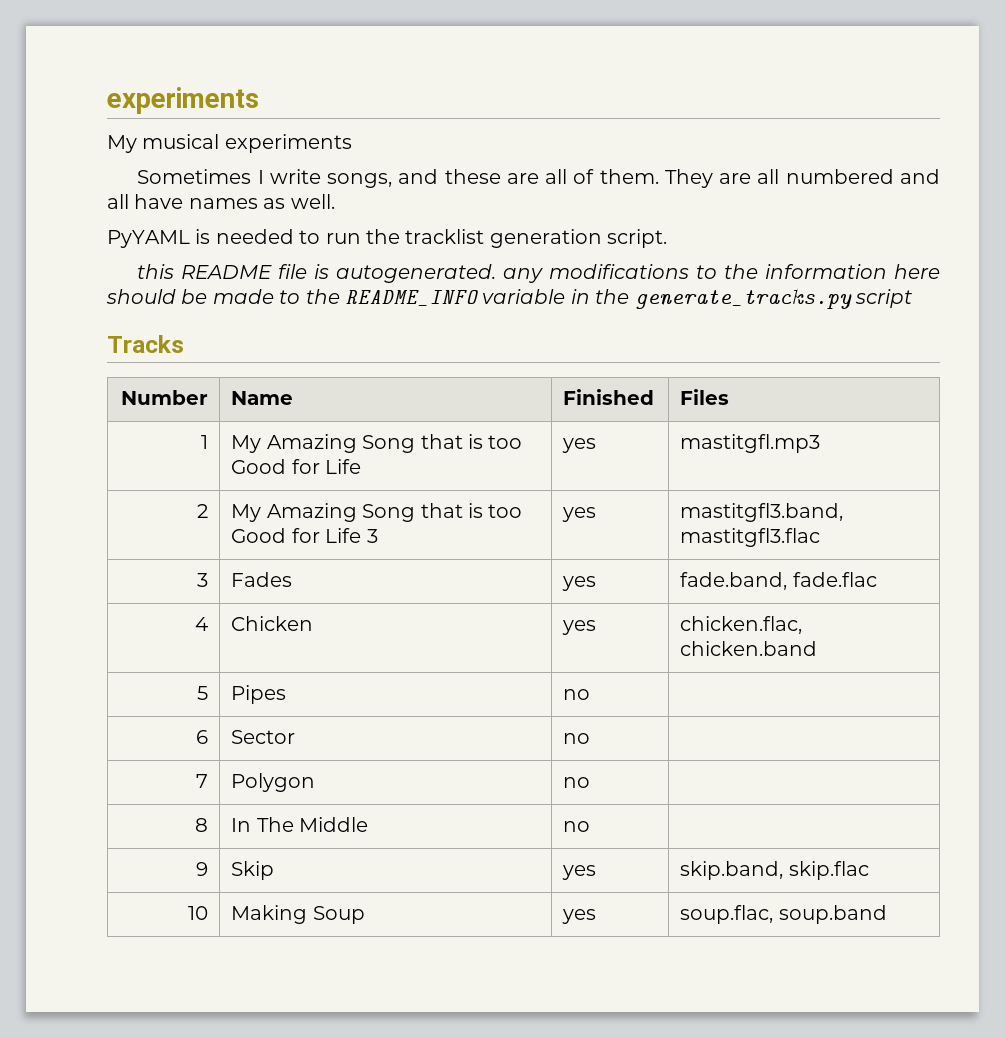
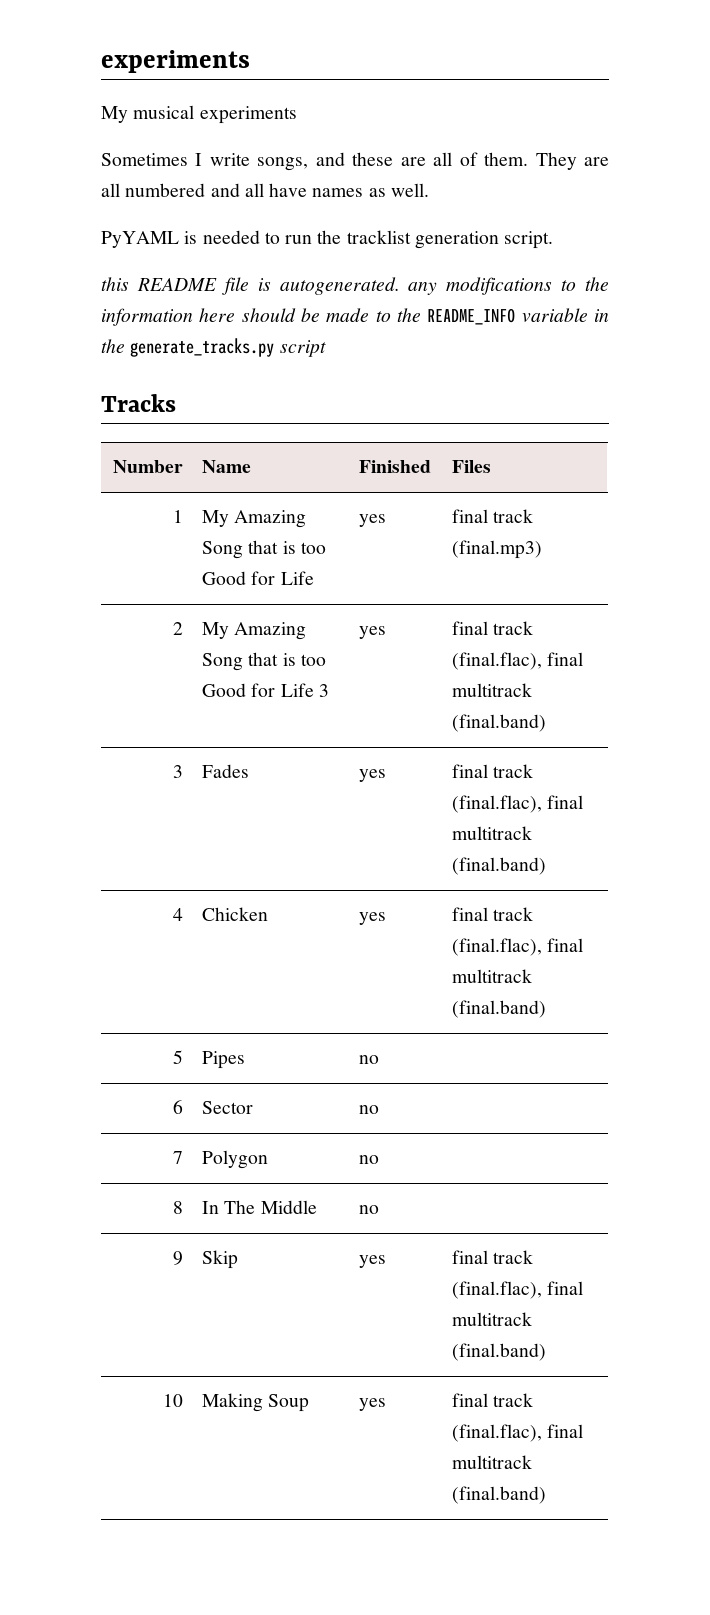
- 1 | My Amazing Song that is too Good for Life | yes | mastitgfl.mp3
+ 1 | My Amazing Song that is too Good for Life | yes | final track (final.mp3)
- 2 | My Amazing Song that is too Good for Life 3 | yes | mastitgfl3.band, mastitgfl3.flac
- 3 | Fades | yes | fade.band, fade.flac
- 4 | Chicken | yes | chicken.flac, chicken.band
+ 2 | My Amazing Song that is too Good for Life 3 | yes | final track (final.flac), final multitrack (final.band)
+ 3 | Fades | yes | final track (final.flac), final multitrack (final.band)
+ 4 | Chicken | yes | final track (final.flac), final multitrack (final.band)
- 9 | Skip | yes | skip.band, skip.flac
- 10 | Making Soup | yes | soup.flac, soup.band
+ 9 | Skip | yes | final track (final.flac), final multitrack (final.band)
+ 10 | Making Soup | yes | final track (final.flac), final multitrack (final.band)

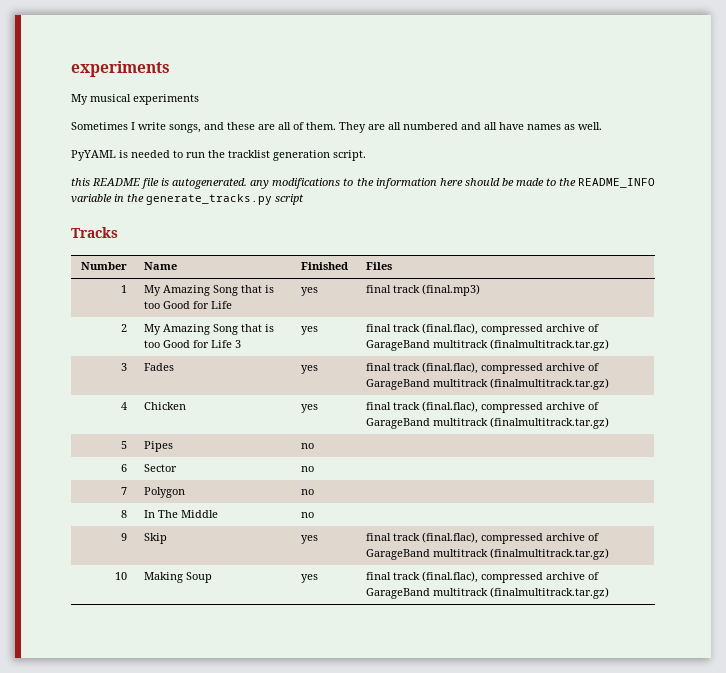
- 2 | My Amazing Song that is too Good for Life 3 | yes | final track (final.flac), final multitrack (final.band)
+ 2 | My Amazing Song that is too Good for Life 3 | yes | final track (final.flac), compressed archive of GarageBand multitrack (finalmultitrack.tar.gz)
- 3 | Fades | yes | final track (final.flac), final multitrack (final.band)
+ 3 | Fades | yes | final track (final.flac), compressed archive of GarageBand multitrack (finalmultitrack.tar.gz)
- 4 | Chicken | yes | final track (final.flac), final multitrack (final.band)
+ 4 | Chicken | yes | final track (final.flac), compressed archive of GarageBand multitrack (finalmultitrack.tar.gz)
- 9 | Skip | yes | final track (final.flac), final multitrack (final.band)
+ 9 | Skip | yes | final track (final.flac), compressed archive of GarageBand multitrack (finalmultitrack.tar.gz)
- 10 | Making Soup | yes | final track (final.flac), final multitrack (final.band)
+ 10 | Making Soup | yes | final track (final.flac), compressed archive of GarageBand multitrack (finalmultitrack.tar.gz)

